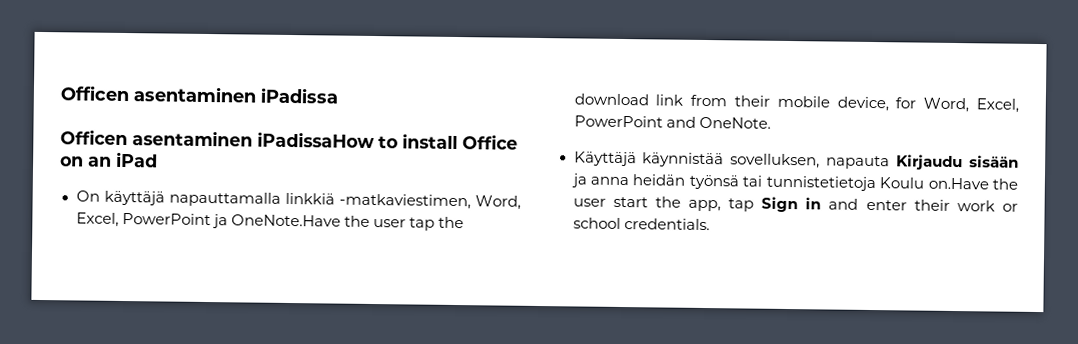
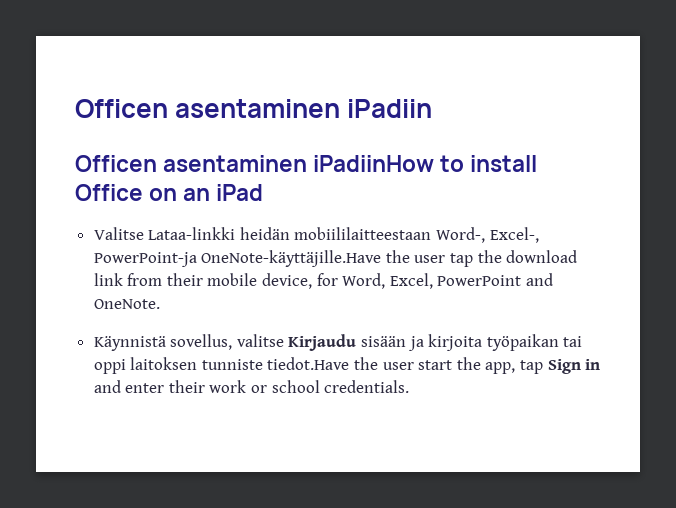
- Officen asentaminen iPadissa
- Officen asentaminen iPadissaHow to install Office on an iPad
+ Officen asentaminen iPadiin
+ Officen asentaminen iPadiinHow to install Office on an iPad
- On käyttäjä napauttamalla linkkiä -matkaviestimen, Word, Excel, PowerPoint ja OneNote.Have the user tap the download link from their mobile device, for Word, Excel, PowerPoint and OneNote.
+ Valitse Lataa-linkki heidän mobiililaitteestaan Word-, Excel-, PowerPoint-ja OneNote-käyttäjille.Have the user tap the download link from their mobile device, for Word, Excel, PowerPoint and OneNote.
- Käyttäjä käynnistää sovelluksen, napauta Kirjaudu sisään ja anna heidän työnsä tai tunnistetietoja Koulu on.Have the user start the app, tap Sign in and enter their work or school credentials.
+ Käynnistä sovellus, valitse Kirjaudu sisään ja kirjoita työpaikan tai oppi laitoksen tunniste tiedot.Have the user start the app, tap Sign in and enter their work or school credentials.

